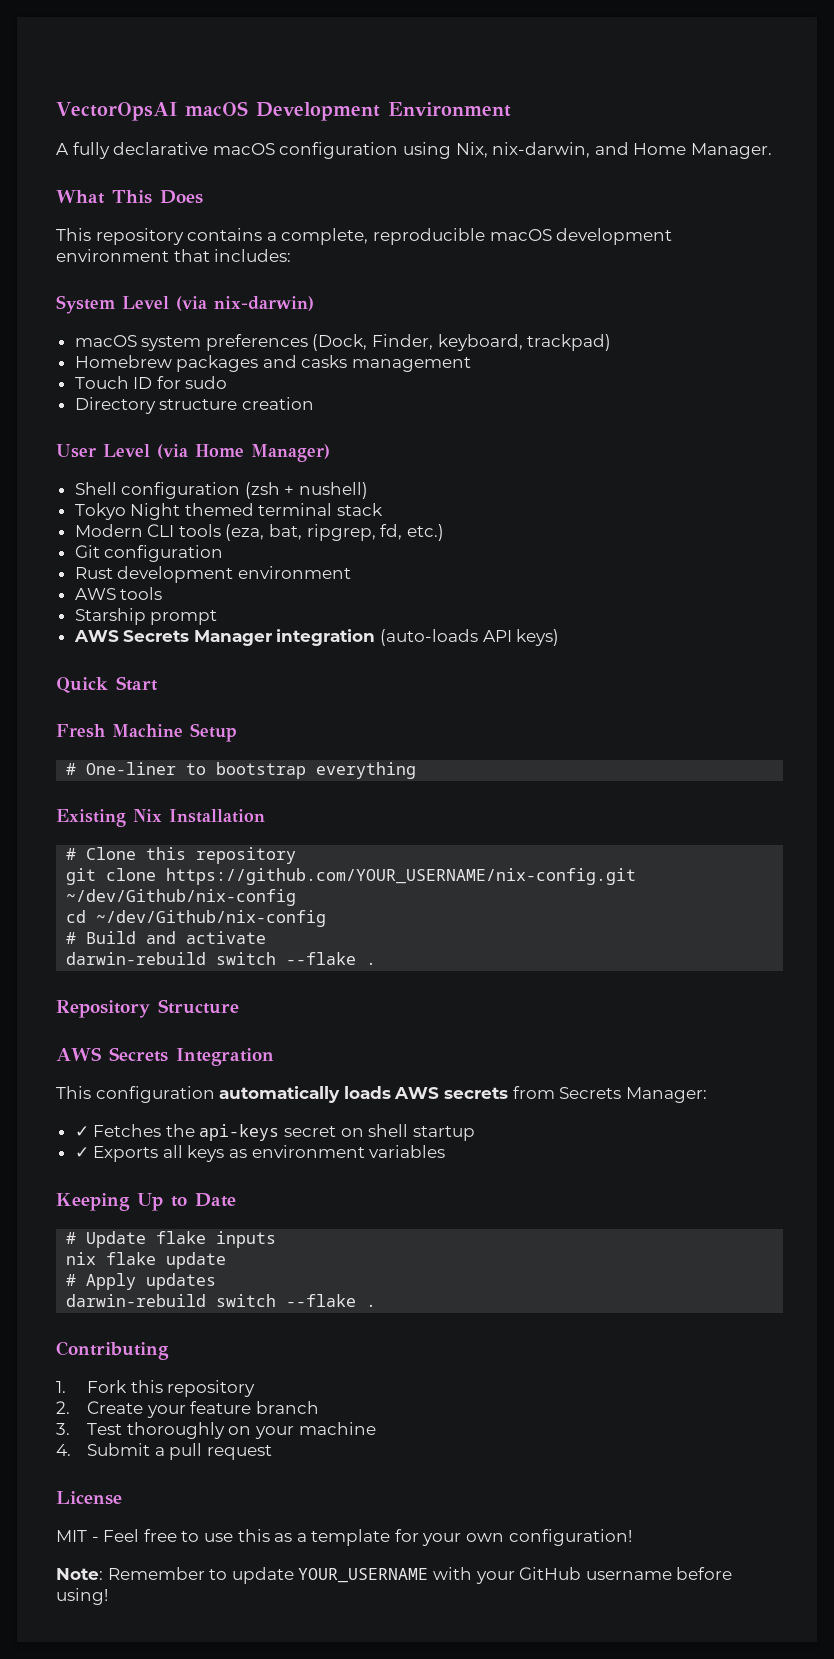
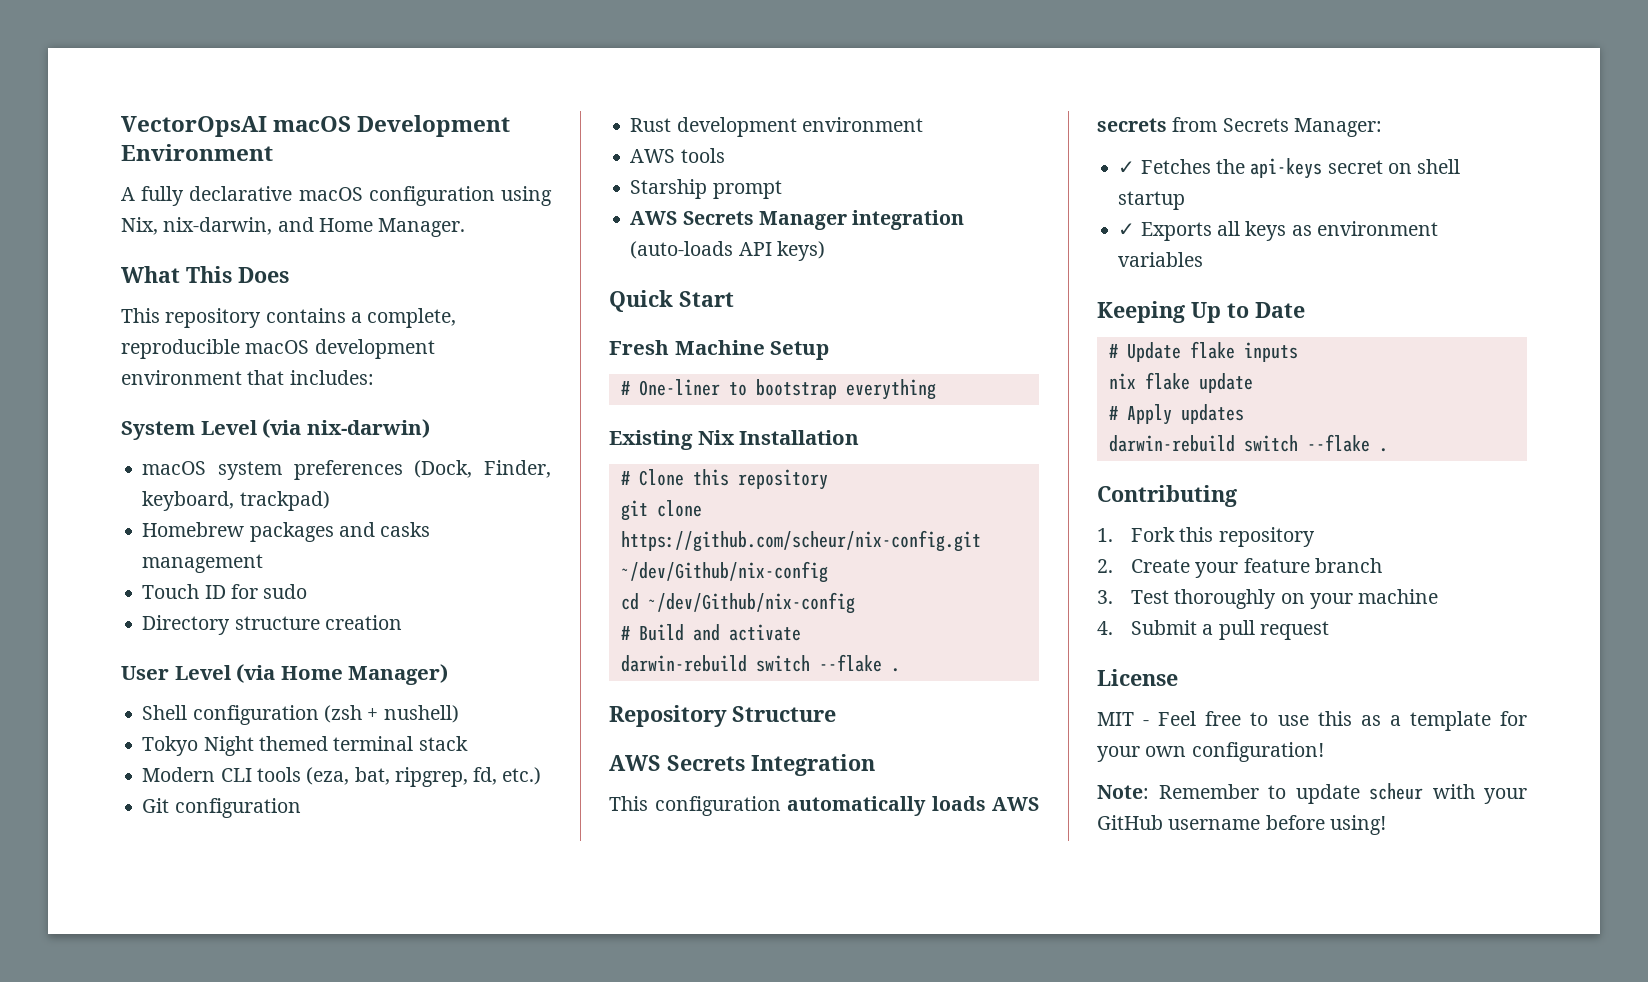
- git clone https://github.com/YOUR_USERNAME/nix-config.git ~/dev/Github/nix-config
+ git clone https://github.com/scheur/nix-config.git ~/dev/Github/nix-config
- Note: Remember to update YOUR_USERNAME with your GitHub username before using!
+ Note: Remember to update scheur with your GitHub username before using!

